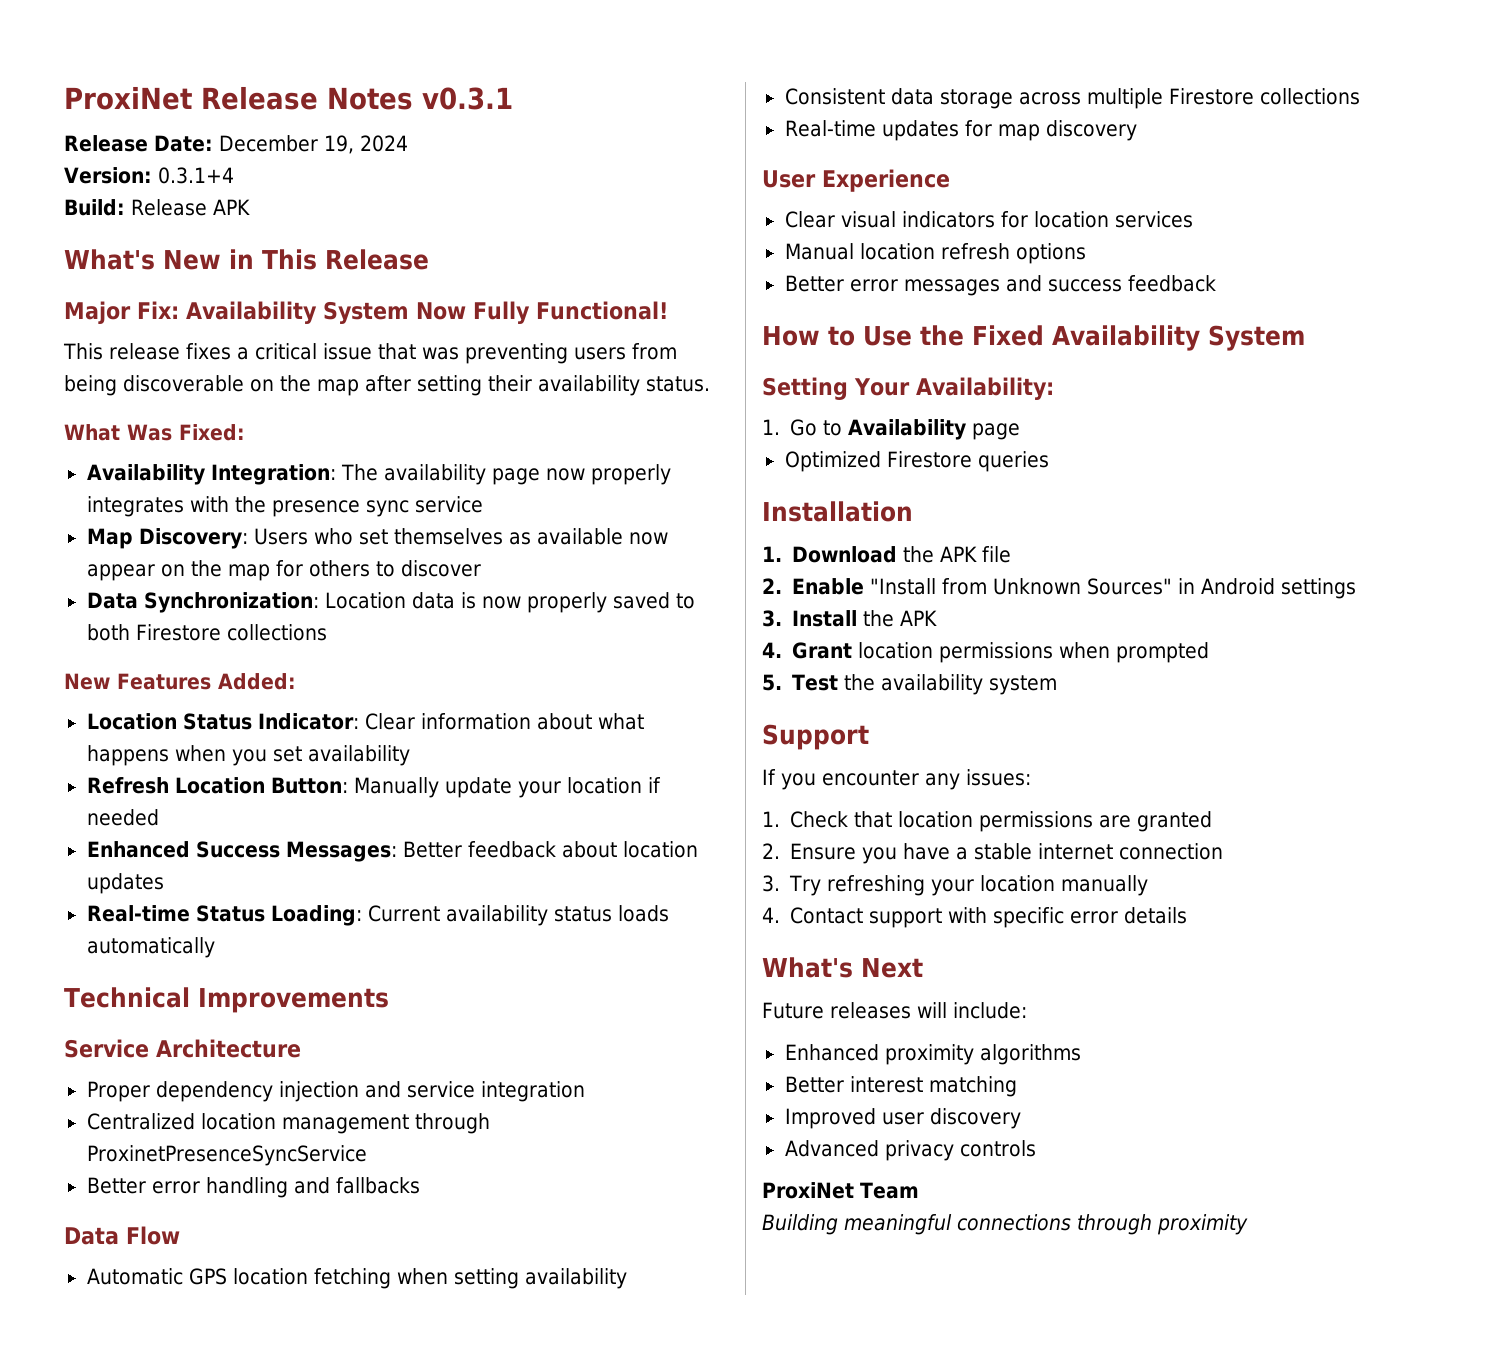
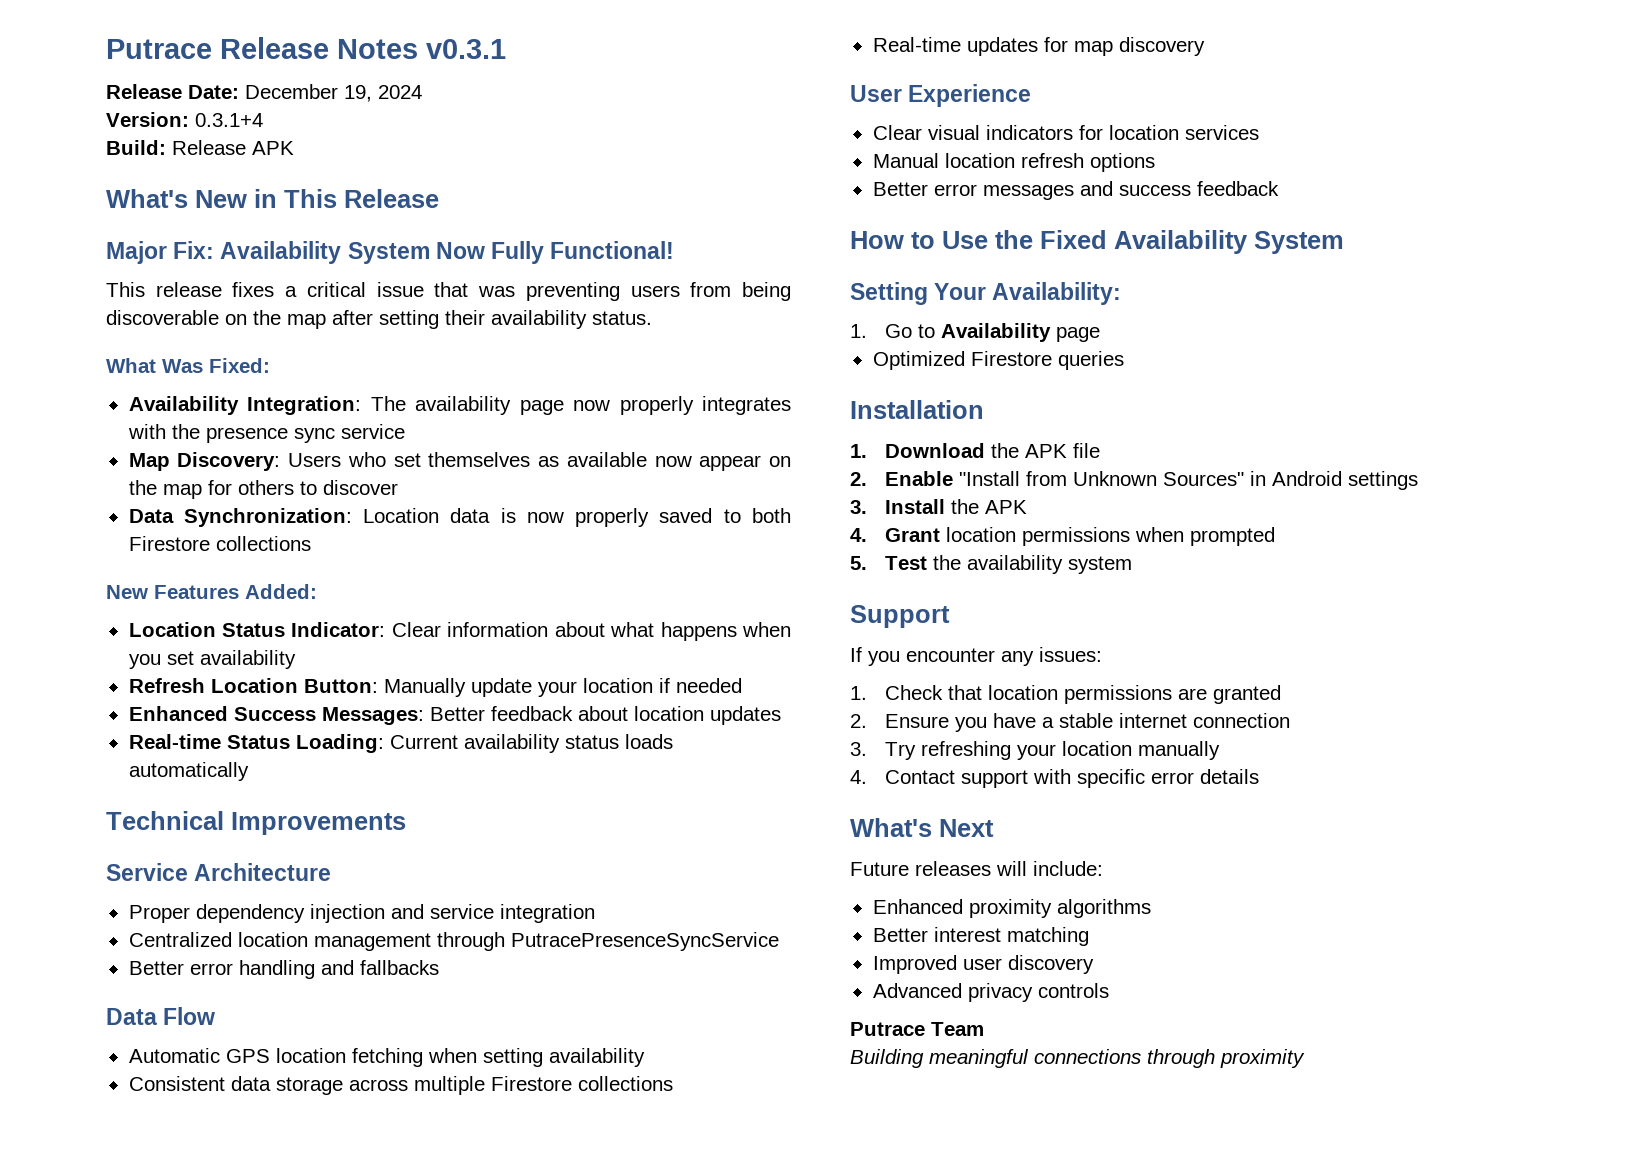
- ProxiNet Release Notes v0.3.1
+ Putrace Release Notes v0.3.1
- Centralized location management through ProxinetPresenceSyncService
+ Centralized location management through PutracePresenceSyncService
- ProxiNet Team
+ Putrace Team

